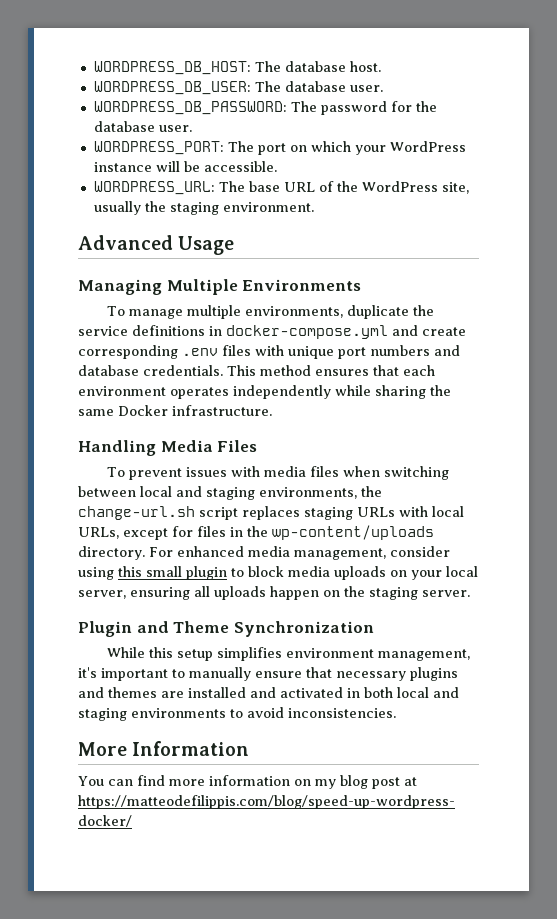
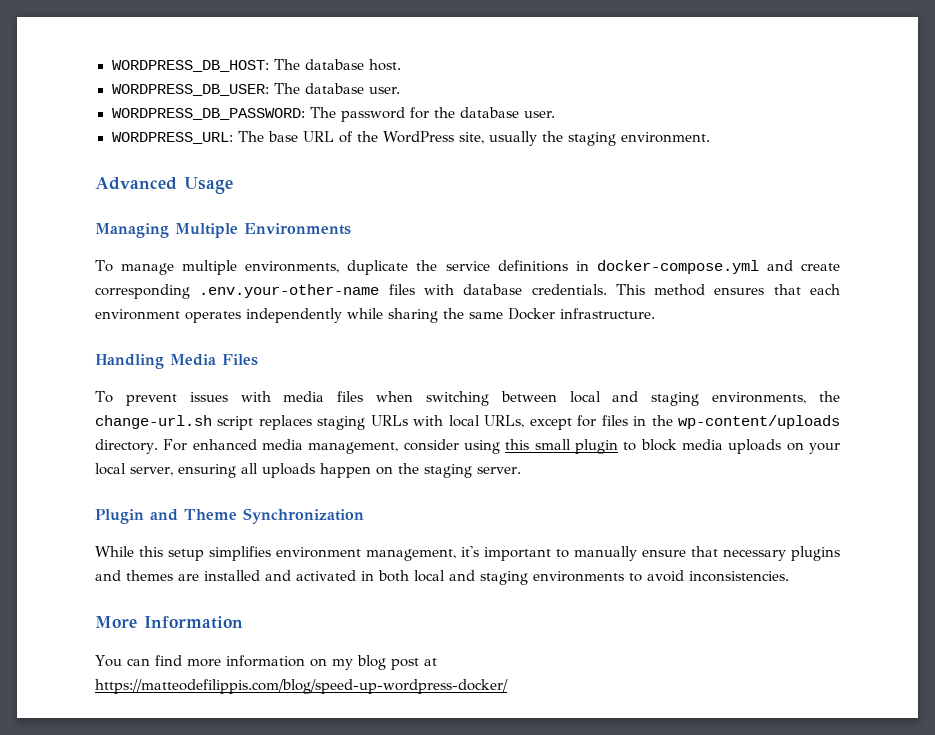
- WORDPRESS_PORT: The port on which your WordPress instance will be accessible.
- To manage multiple environments, duplicate the service definitions in docker-compose.yml and create corresponding .env files with unique port numbers and database credentials.
+ To manage multiple environments, duplicate the service definitions in docker-compose.yml and create corresponding .env.your-other-name files with database credentials.

